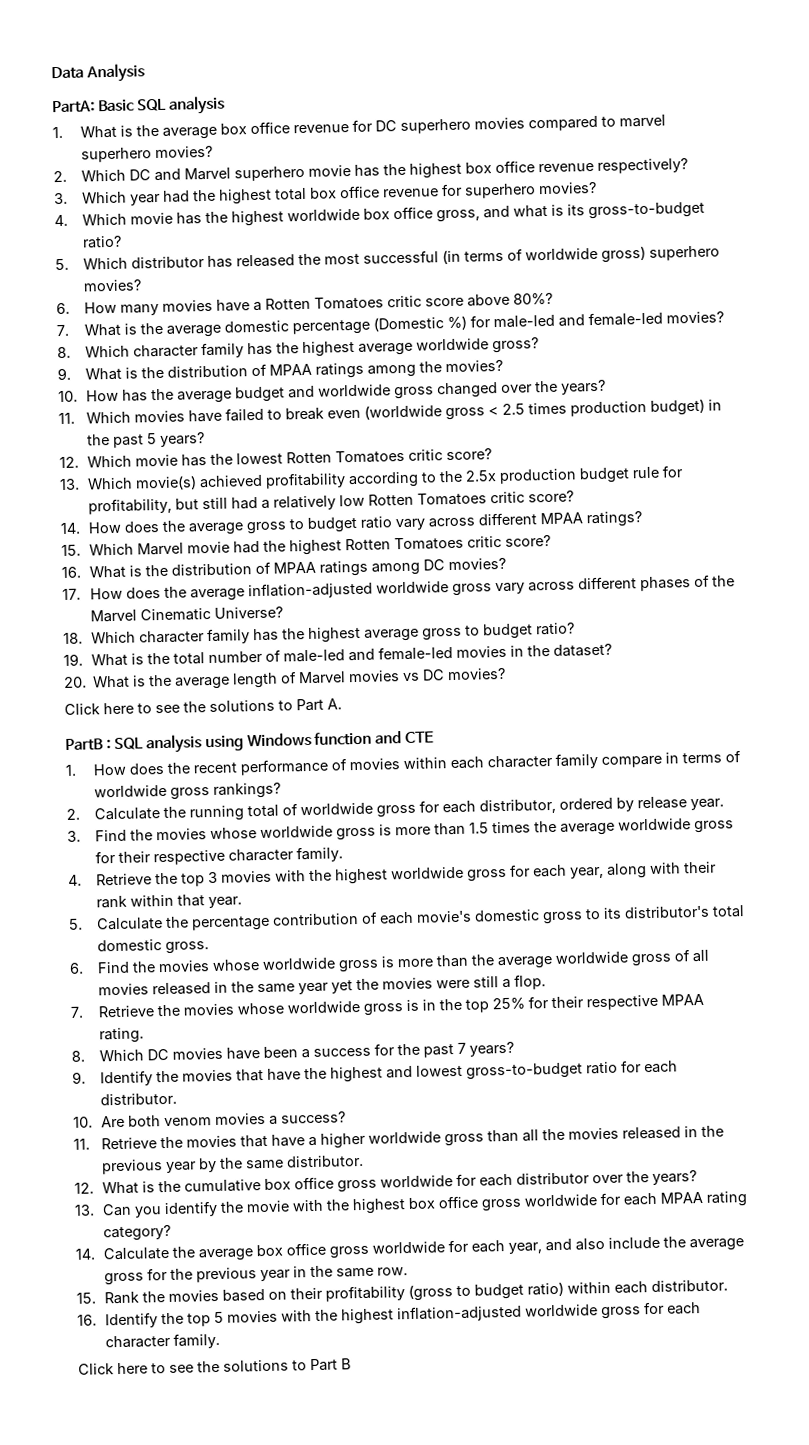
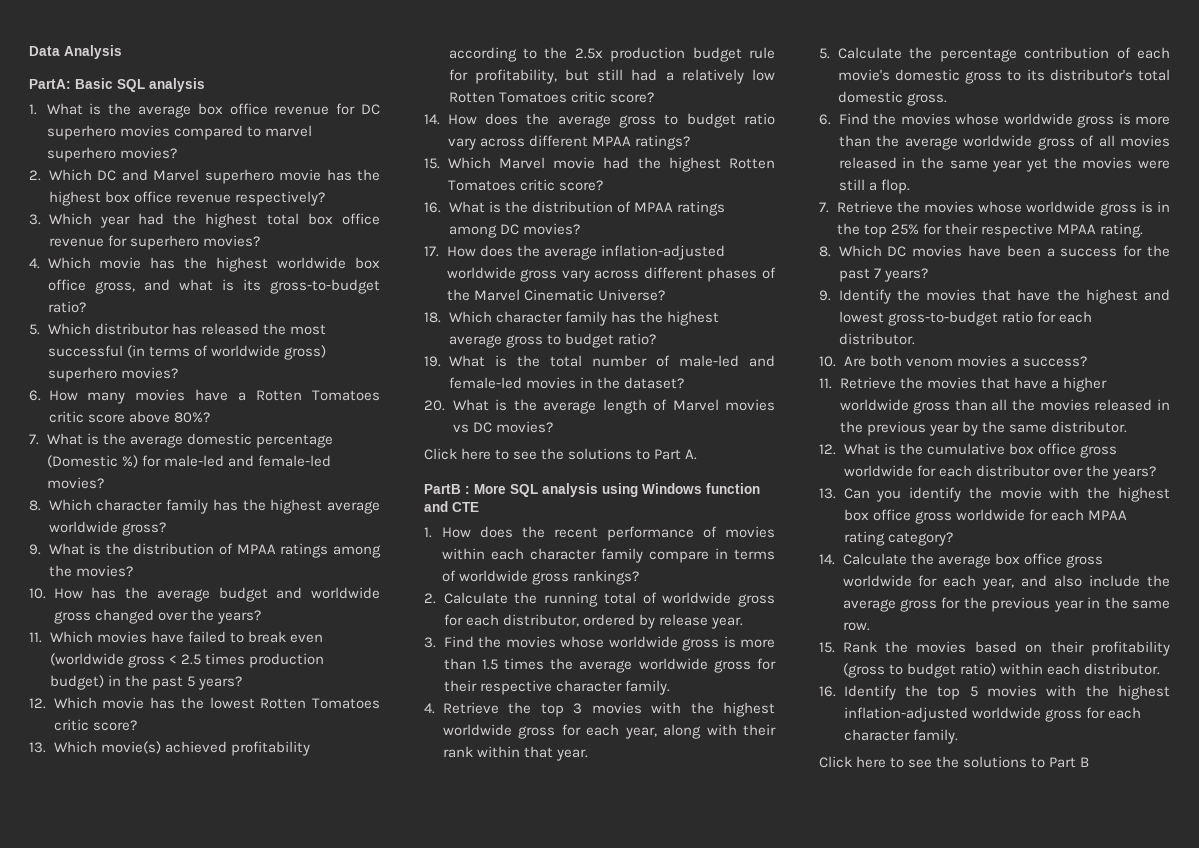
- PartB : SQL analysis using Windows function and CTE
+ PartB : More SQL analysis using Windows function and CTE

